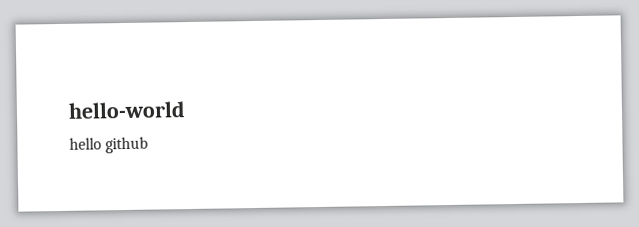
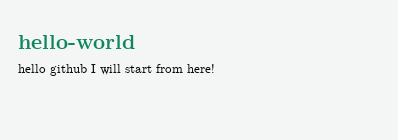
- hello github
+ hello github I will start from here!

